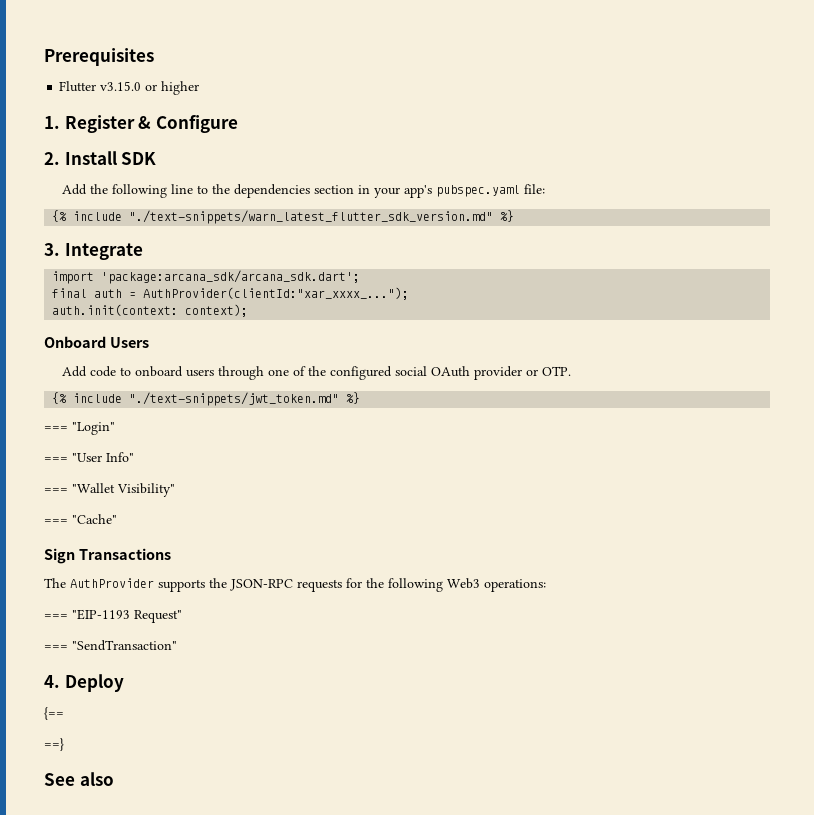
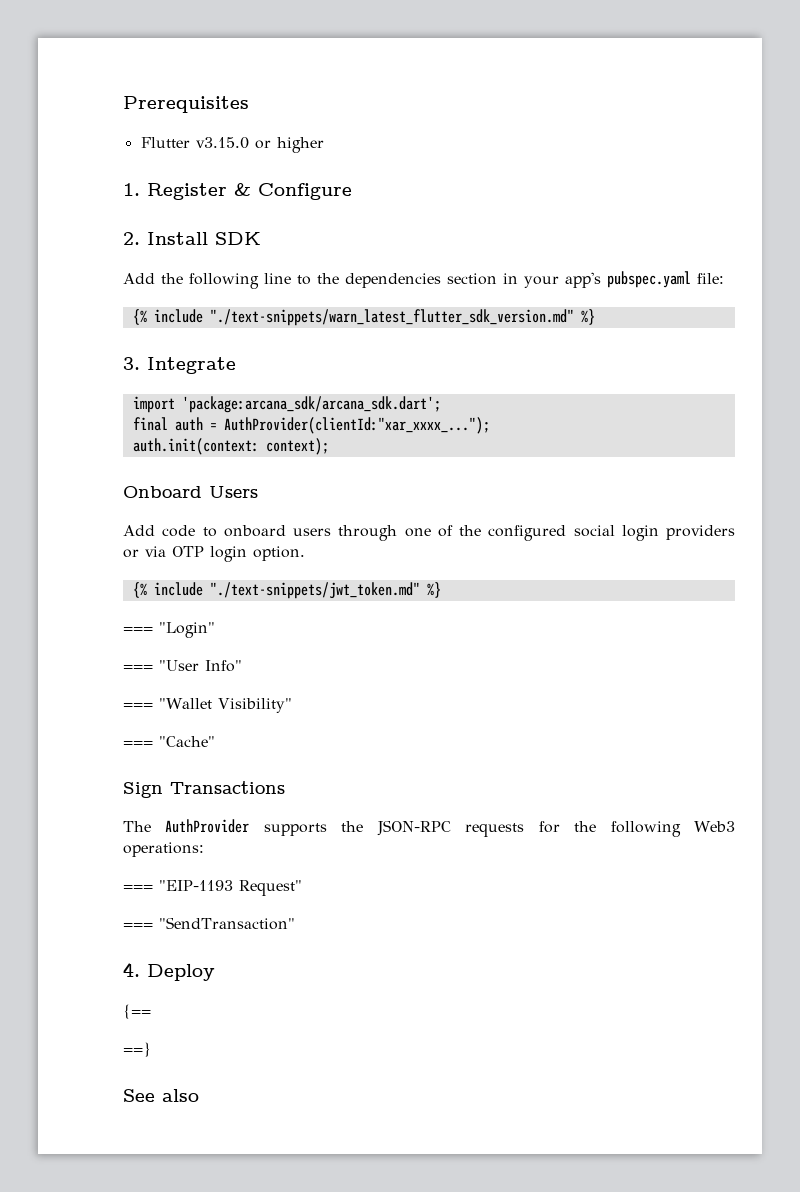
- Add code to onboard users through one of the configured social OAuth provider or OTP.
+ Add code to onboard users through one of the configured social login providers or via OTP login option.

